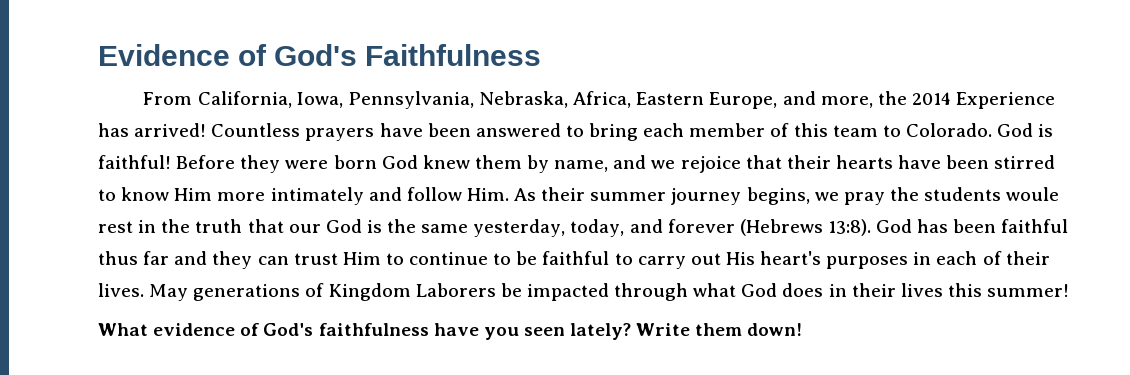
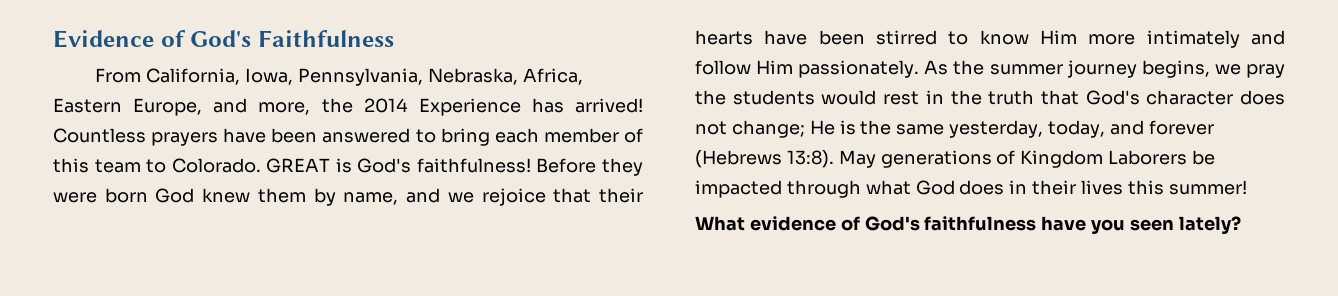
- God is faithful!
+ GREAT is God's faithfulness!
- Before they were born God knew them by name, and we rejoice that their hearts have been stirred to know Him more intimately and follow Him. As their summer journey begins, we pray the students woule rest in the truth that our God is the same yesterday, today, and forever (Hebrews 13:8).
+ Before they were born God knew them by name, and we rejoice that their hearts have been stirred to know Him more intimately and follow Him passionately. As the summer journey begins, we pray the students would rest in the truth that God's character does not change; He is the same yesterday, today, and forever (Hebrews 13:8).
- God has been faithful thus far and they can trust Him to continue to be faithful to carry out His heart's purposes in each of their lives.
- Write them down!

